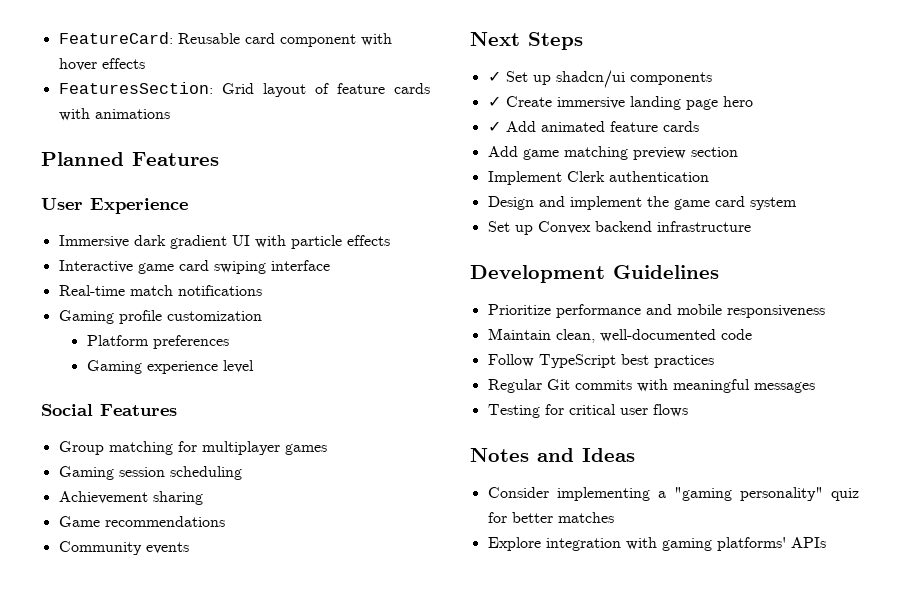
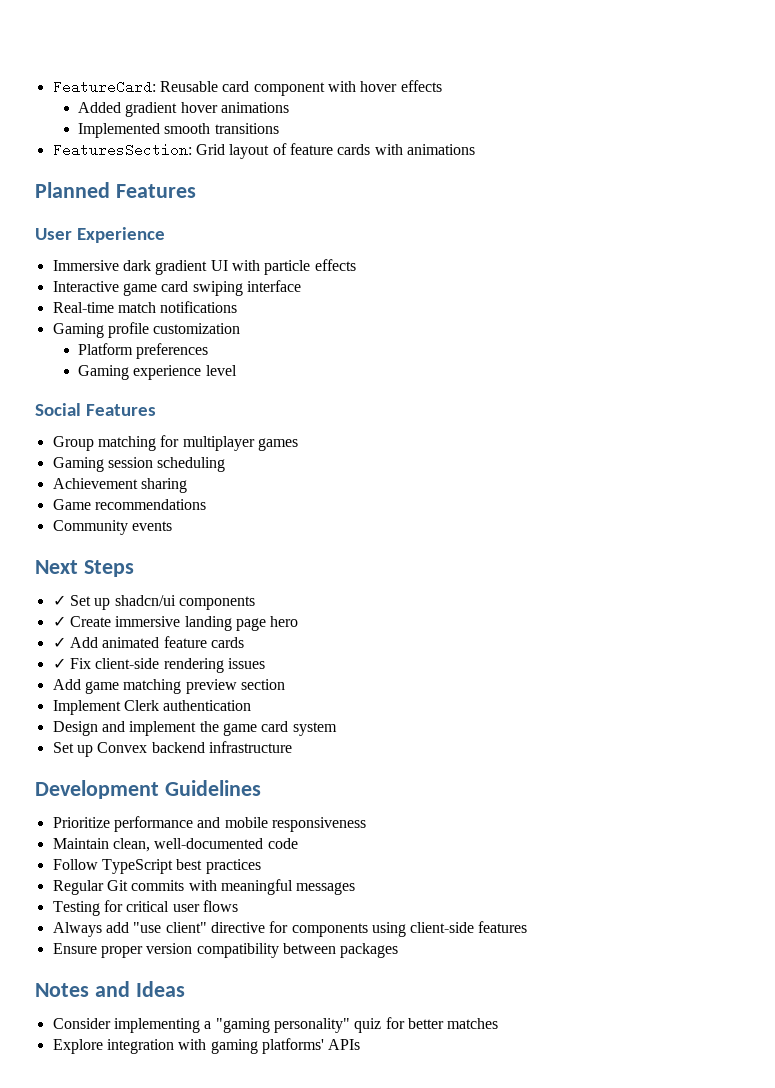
+ Added gradient hover animations
+ Implemented smooth transitions
+ ✓ Fix client-side rendering issues
+ Always add "use client" directive for components using client-side features
+ Ensure proper version compatibility between packages

